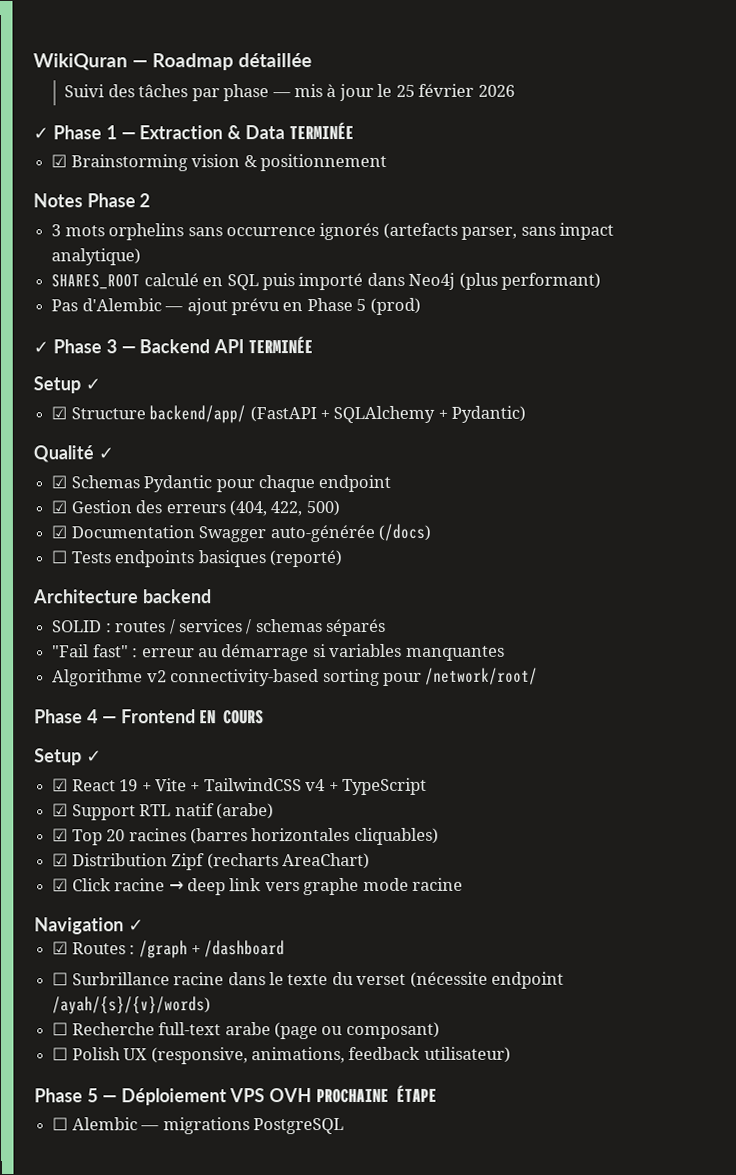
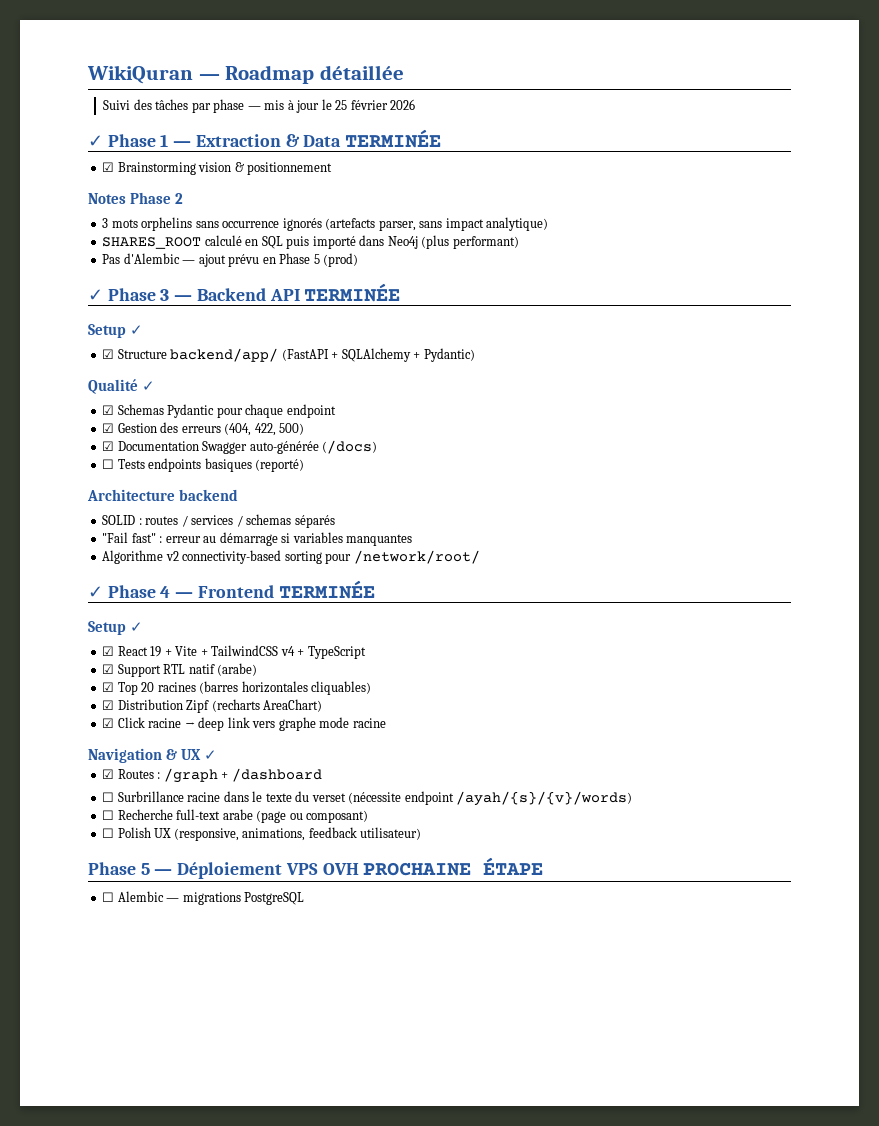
- Phase 4 — Frontend EN COURS
+ ✓ Phase 4 — Frontend TERMINÉE
- Navigation ✓
+ Navigation & UX ✓

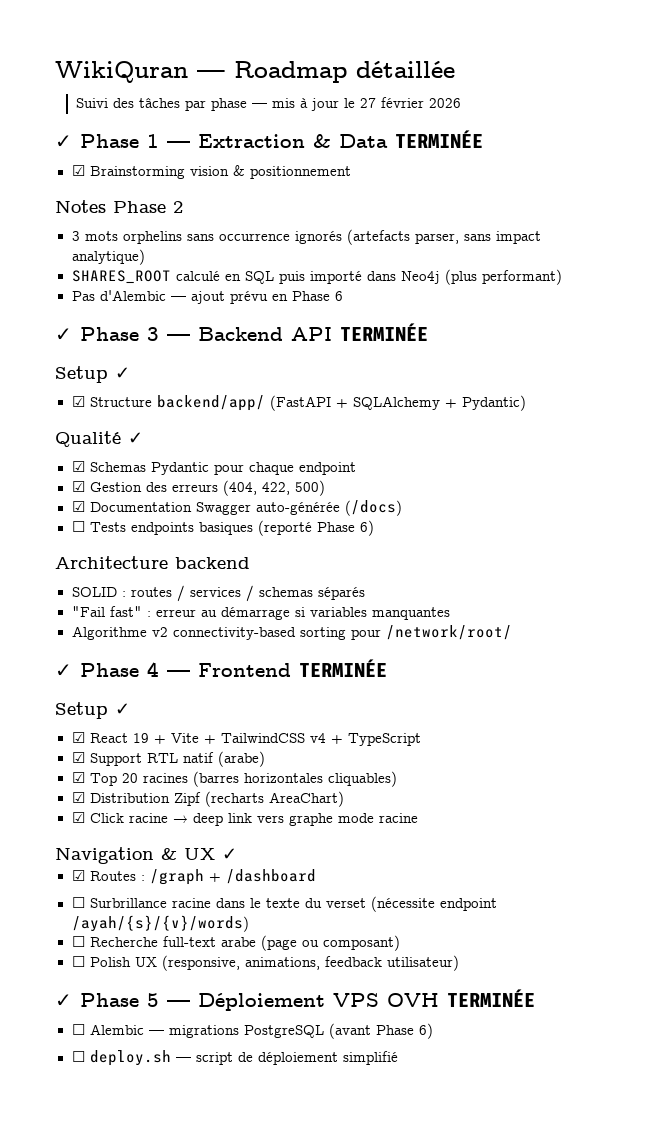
- Suivi des tâches par phase — mis à jour le 25 février 2026
+ Suivi des tâches par phase — mis à jour le 27 février 2026
- Pas d'Alembic — ajout prévu en Phase 5 (prod)
+ Pas d'Alembic — ajout prévu en Phase 6
- ☐ Tests endpoints basiques (reporté)
+ ☐ Tests endpoints basiques (reporté Phase 6)
- Phase 5 — Déploiement VPS OVH PROCHAINE ÉTAPE
+ ✓ Phase 5 — Déploiement VPS OVH TERMINÉE
- ☐ Alembic — migrations PostgreSQL
+ ☐ Alembic — migrations PostgreSQL (avant Phase 6)
+ ☐ deploy.sh — script de déploiement simplifié

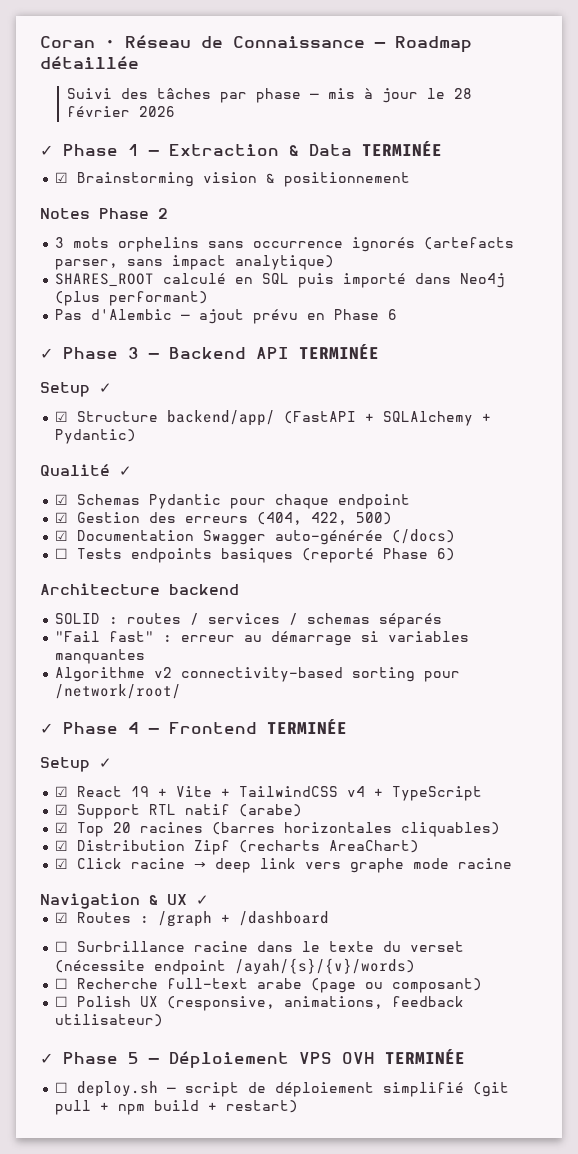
- WikiQuran — Roadmap détaillée
+ Coran · Réseau de Connaissance — Roadmap détaillée
- Suivi des tâches par phase — mis à jour le 27 février 2026
+ Suivi des tâches par phase — mis à jour le 28 février 2026
- ☐ Alembic — migrations PostgreSQL (avant Phase 6)
- ☐ deploy.sh — script de déploiement simplifié
+ ☐ deploy.sh — script de déploiement simplifié (git pull + npm build + restart)

